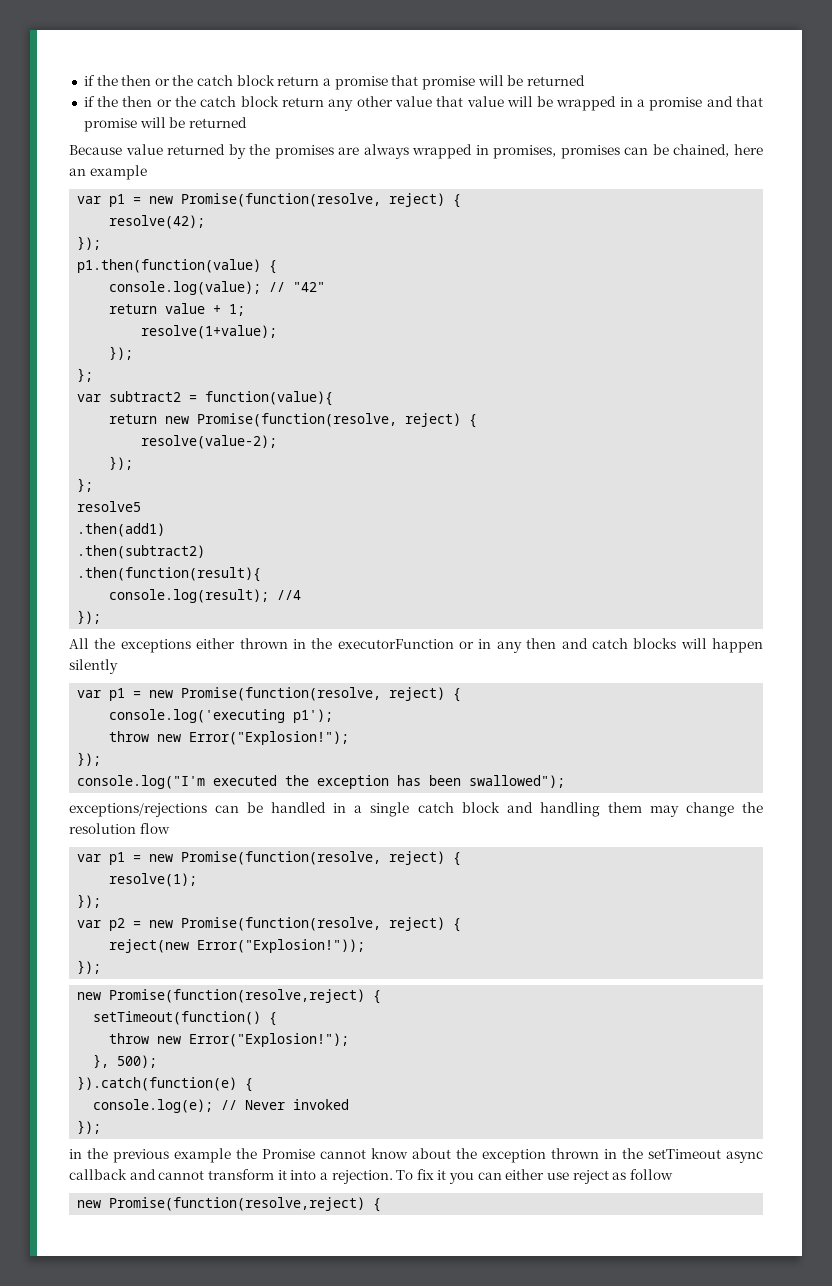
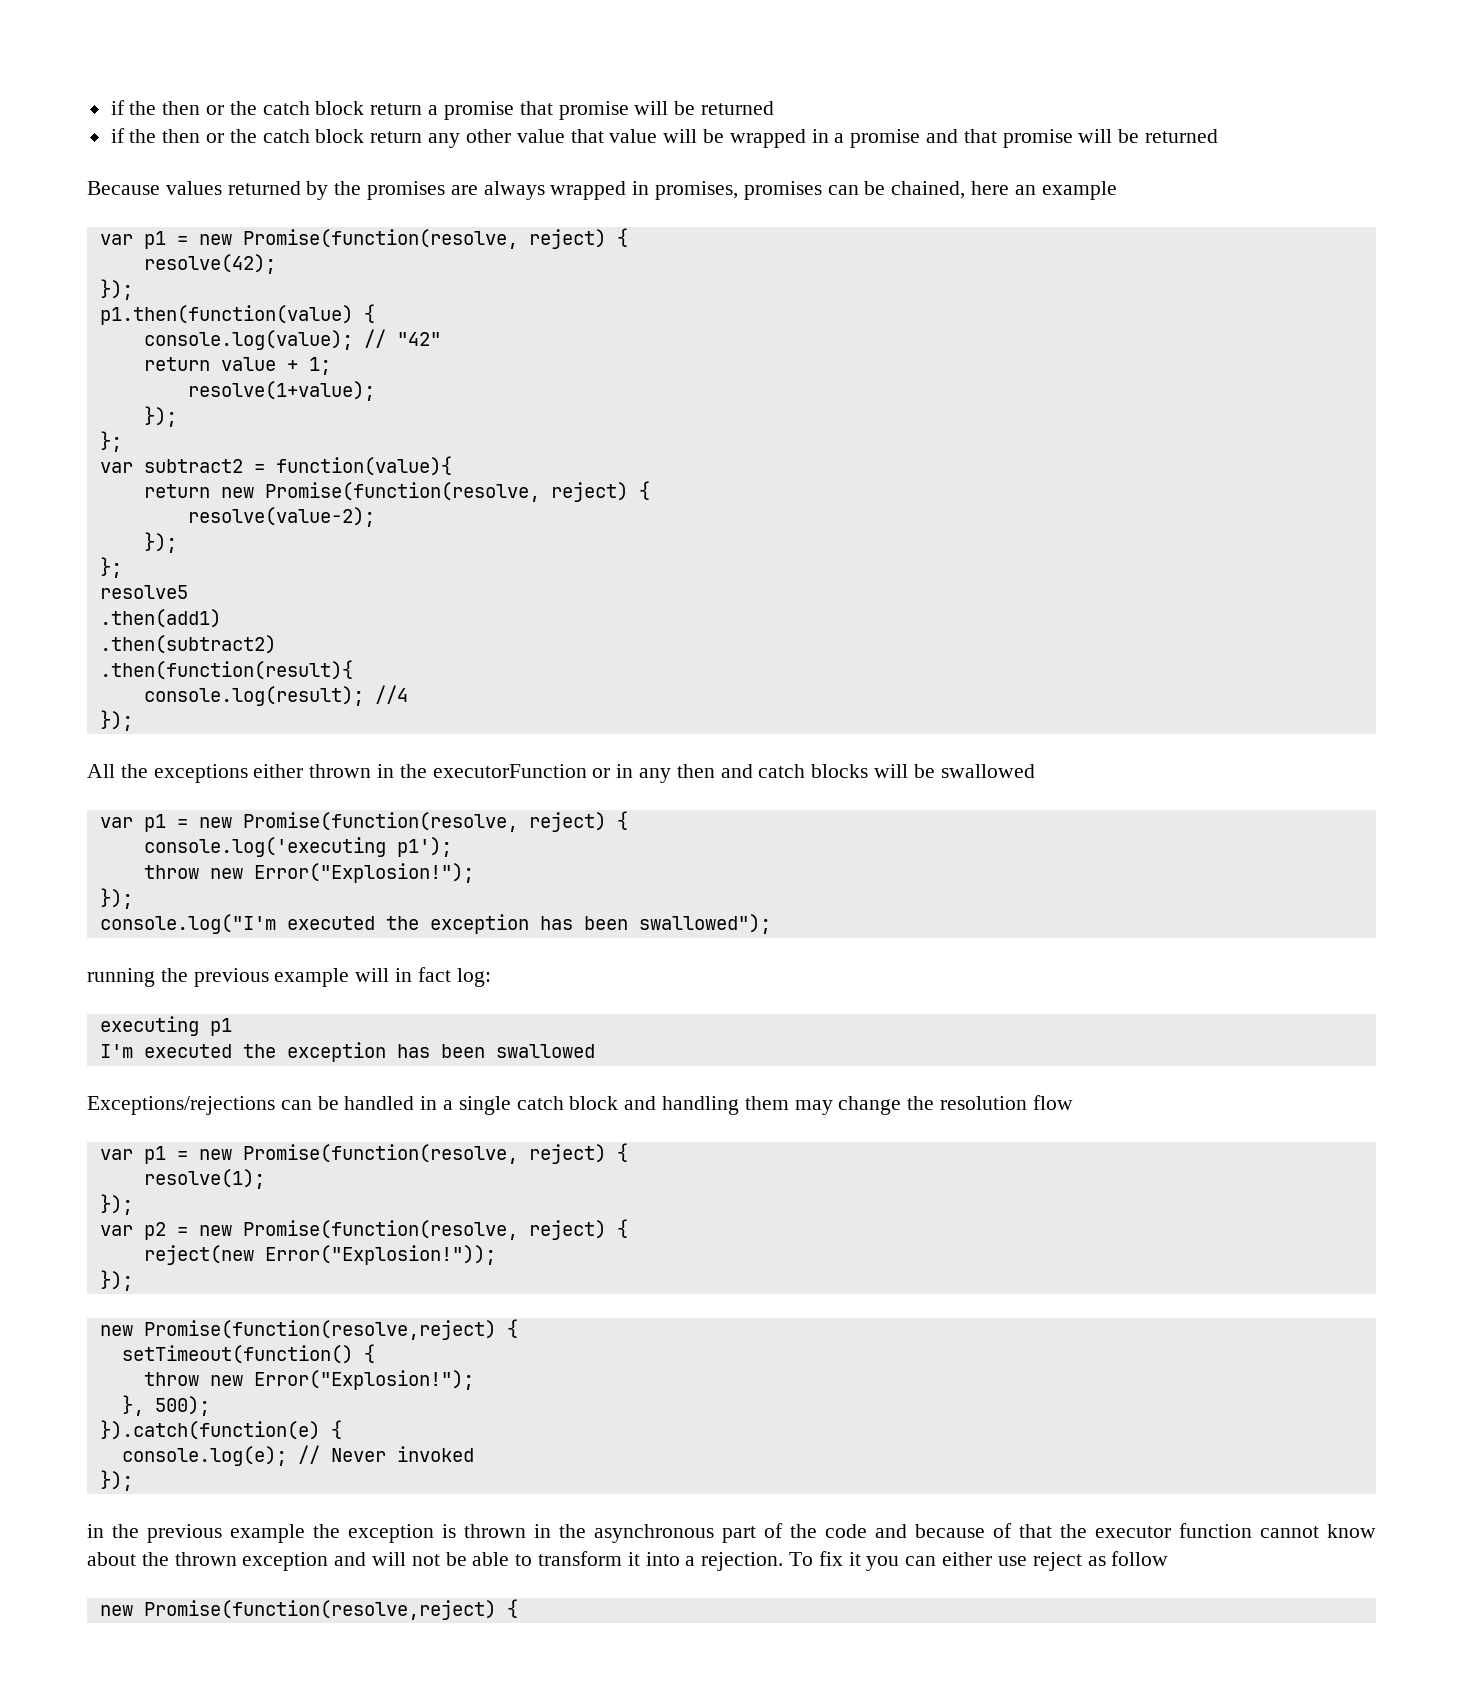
- Because value returned by the promises are always wrapped in promises, promises can be chained, here an example
+ Because values returned by the promises are always wrapped in promises, promises can be chained, here an example
- All the exceptions either thrown in the executorFunction or in any then and catch blocks will happen silently
+ All the exceptions either thrown in the executorFunction or in any then and catch blocks will be swallowed
- exceptions/rejections can be handled in a single catch block and handling them may change the resolution flow
+ running the previous example will in fact log:
+ executing p1
+ I'm executed the exception has been swallowed
+ Exceptions/rejections can be handled in a single catch block and handling them may change the resolution flow
- in the previous example the Promise cannot know about the exception thrown in the setTimeout async callback and cannot transform it into a rejection.
+ in the previous example the exception is thrown in the asynchronous part of the code and because of that the executor function cannot know about the thrown exception and will not be able to transform it into a rejection.

